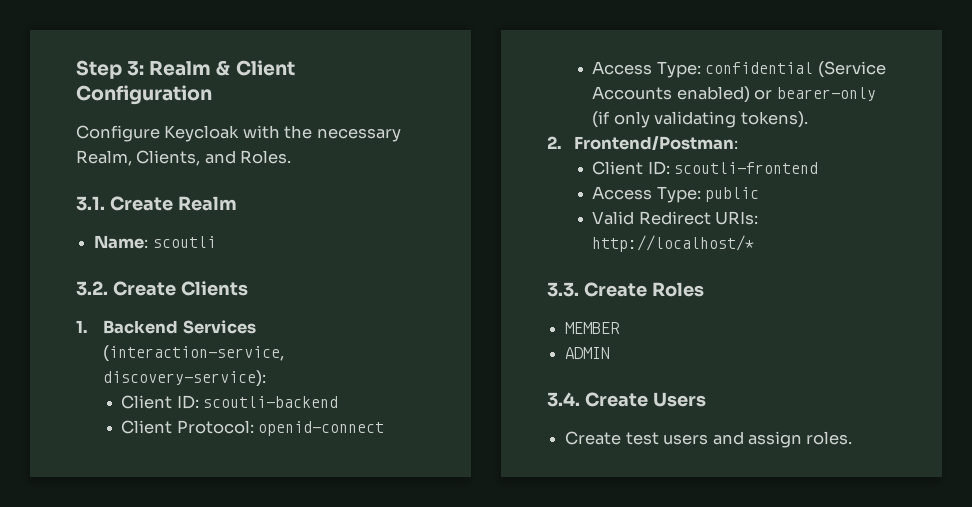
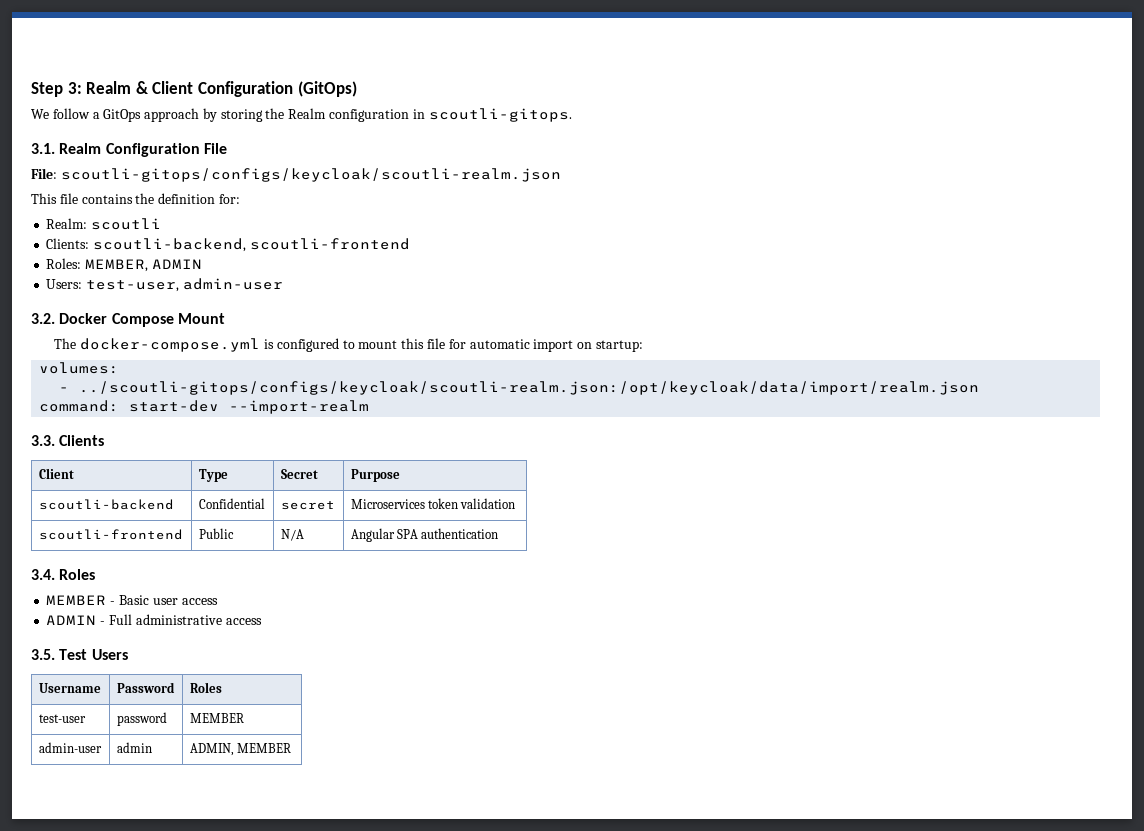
- Step 3: Realm & Client Configuration
- Configure Keycloak with the necessary Realm, Clients, and Roles.
+ Step 3: Realm & Client Configuration (GitOps)
+ We follow a GitOps approach by storing the Realm configuration in scoutli-gitops.
- 3.1. Create Realm
- Name: scoutli
- 3.2. Create Clients
- 1. Backend Services (interaction-service, discovery-service):
- Client ID: scoutli-backend
- Client Protocol: openid-connect
- Access Type: confidential (Service Accounts enabled) or bearer-only (if only validating tokens).
- 2. Frontend/Postman:
- Client ID: scoutli-frontend
- Access Type: public
- Valid Redirect URIs: http://localhost/*
- 3.3. Create Roles
- MEMBER
- ADMIN
- 3.4. Create Users
- Create test users and assign roles.
+ 3.1. Realm Configuration File
+ File: scoutli-gitops/configs/keycloak/scoutli-realm.json
+ This file contains the definition for:
+ Realm: scoutli
+ Clients: scoutli-backend, scoutli-frontend
+ Roles: MEMBER, ADMIN
+ Users: test-user, admin-user
+ 3.2. Docker Compose Mount
+ The docker-compose.yml is configured to mount this file for automatic import on startup:
+ volumes:
+ - ../scoutli-gitops/configs/keycloak/scoutli-realm.json:/opt/keycloak/data/import/realm.json
+ command: start-dev --import-realm
+ 3.3. Clients
+ Client | Type | Secret | Purpose
+ scoutli-backend | Confidential | secret | Microservices token validation
+ scoutli-frontend | Public | N/A | Angular SPA authentication
+ 3.4. Roles
+ MEMBER - Basic user access
+ ADMIN - Full administrative access
+ 3.5. Test Users
+ Username | Password | Roles
+ test-user | password | MEMBER
+ admin-user | admin | ADMIN, MEMBER

